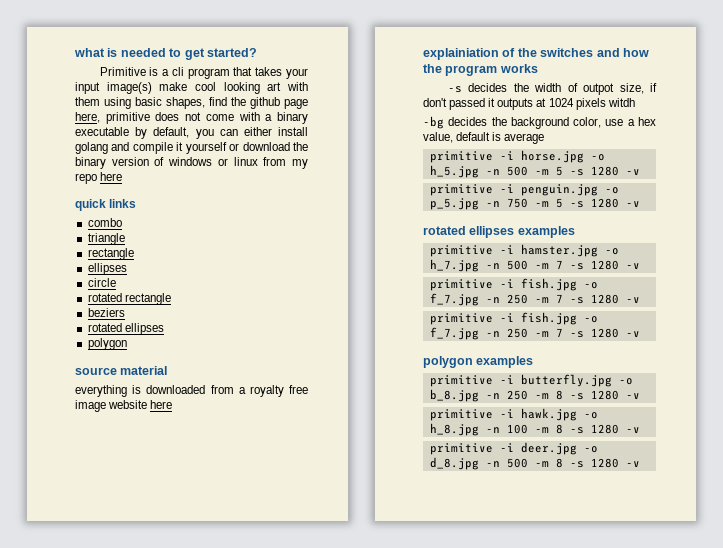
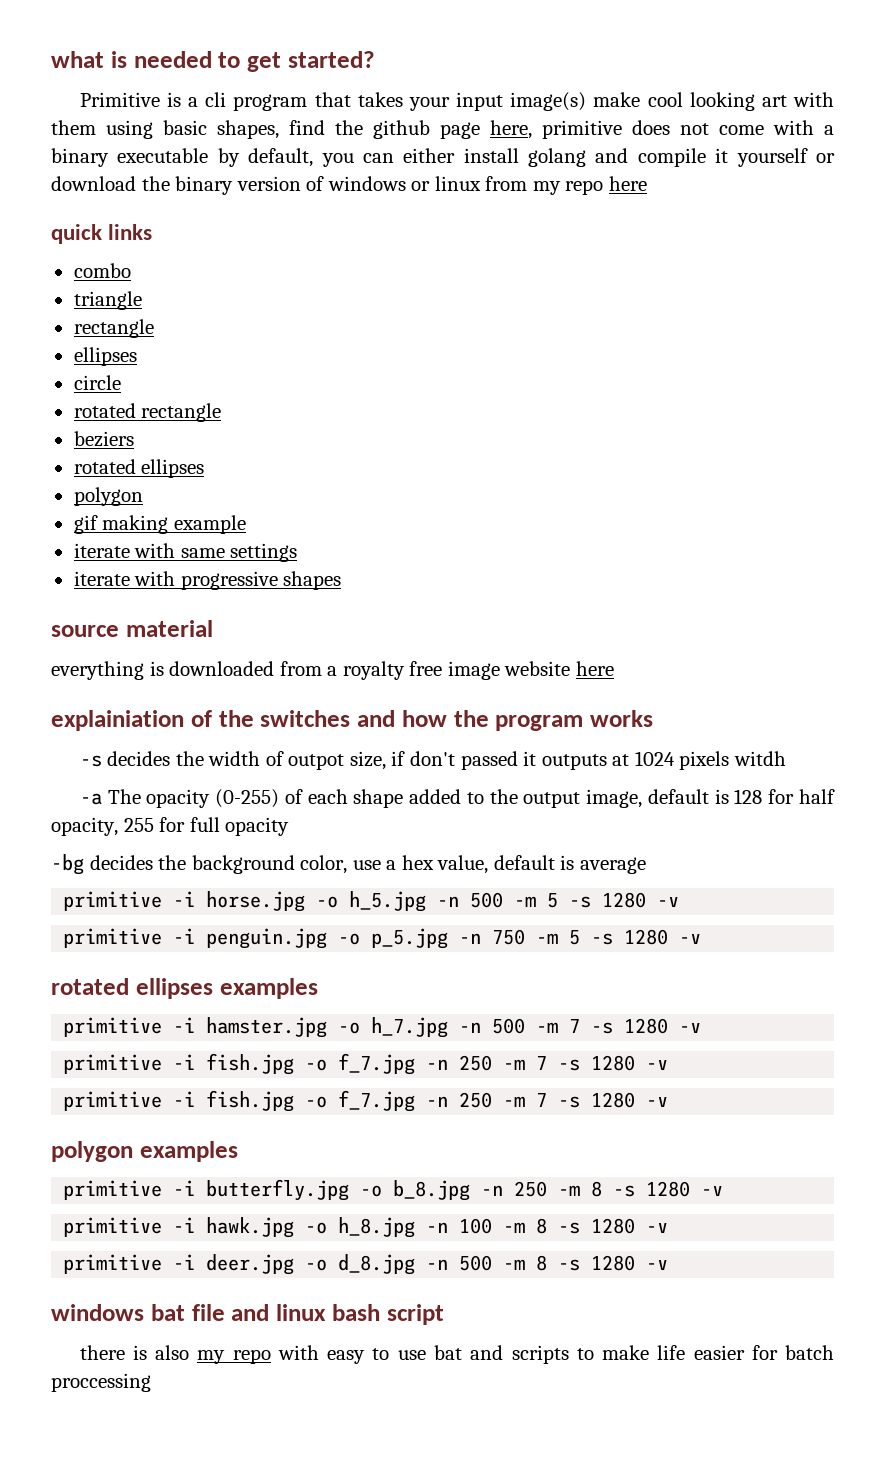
+ gif making example
+ iterate with same settings
+ iterate with progressive shapes
+ -a The opacity (0-255) of each shape added to the output image, default is 128 for half opacity, 255 for full opacity
+ windows bat file and linux bash script
+ there is also my repo with easy to use bat and scripts to make life easier for batch proccessing

